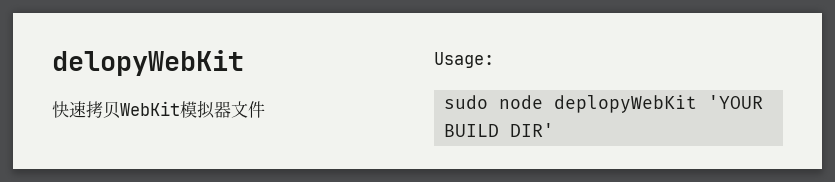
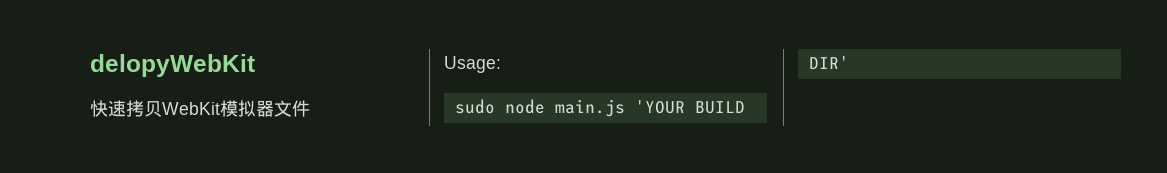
- sudo node deplopyWebKit 'YOUR BUILD DIR'
+ sudo node main.js 'YOUR BUILD DIR'

